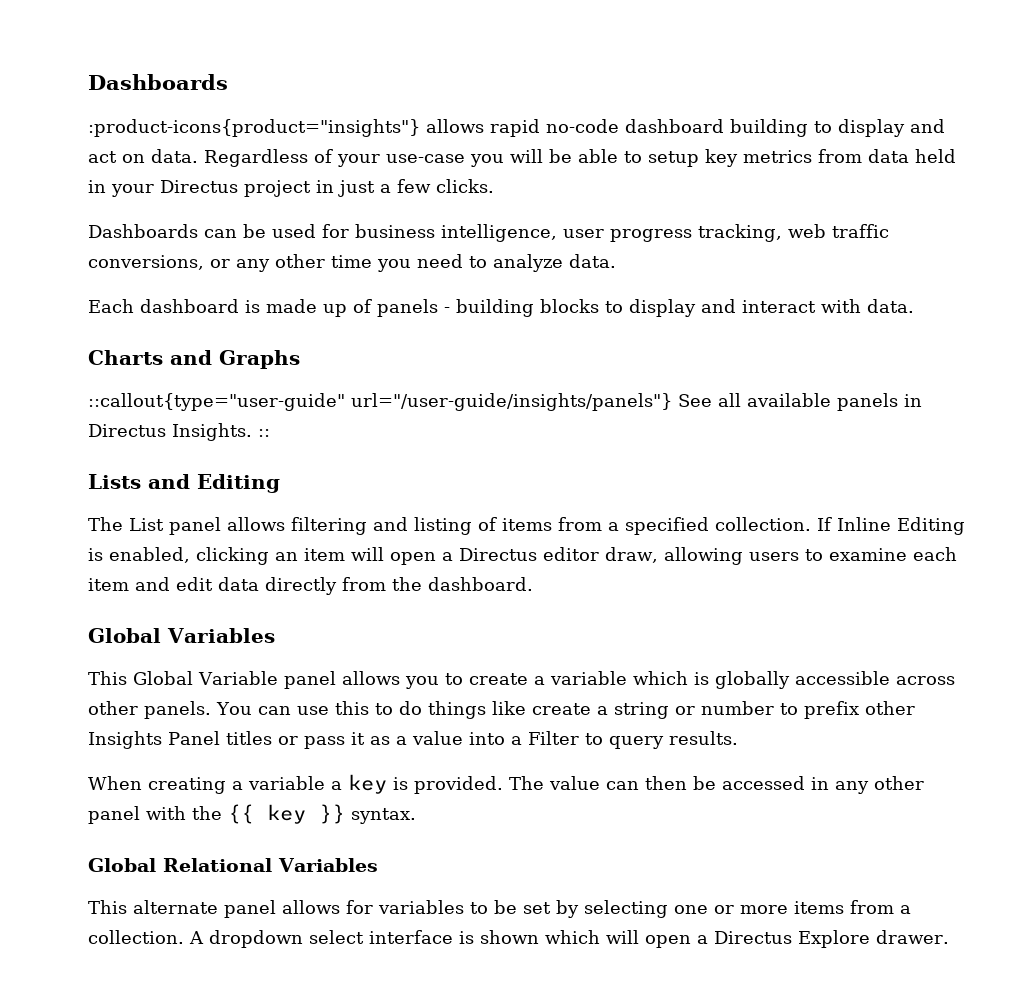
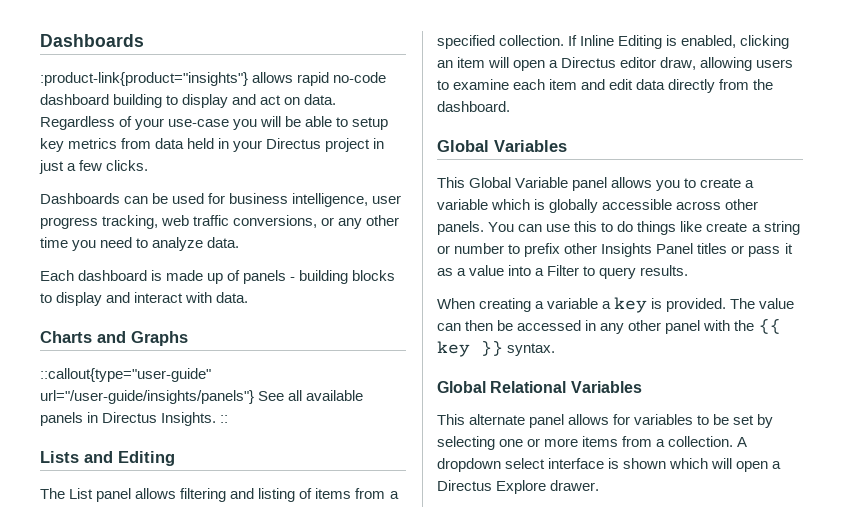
- :product-icons{product="insights"} allows rapid no-code dashboard building to display and act on data.
+ :product-link{product="insights"} allows rapid no-code dashboard building to display and act on data.

